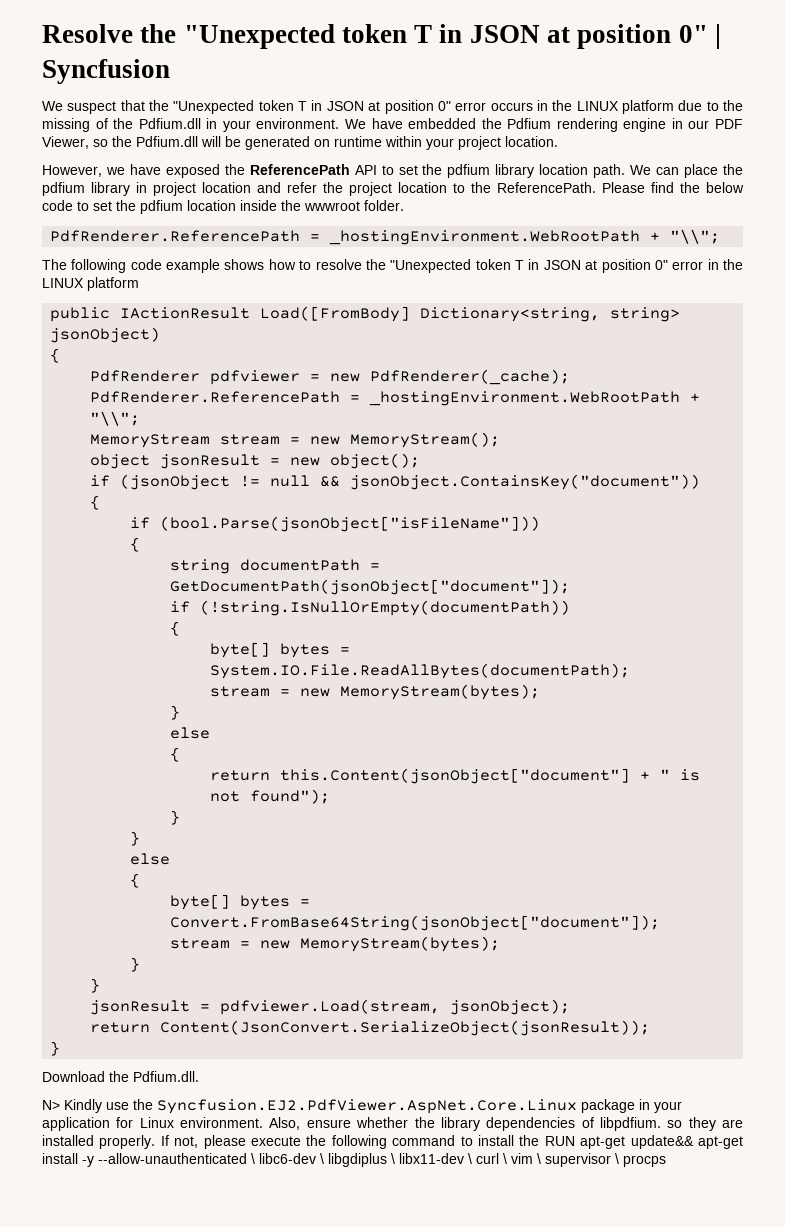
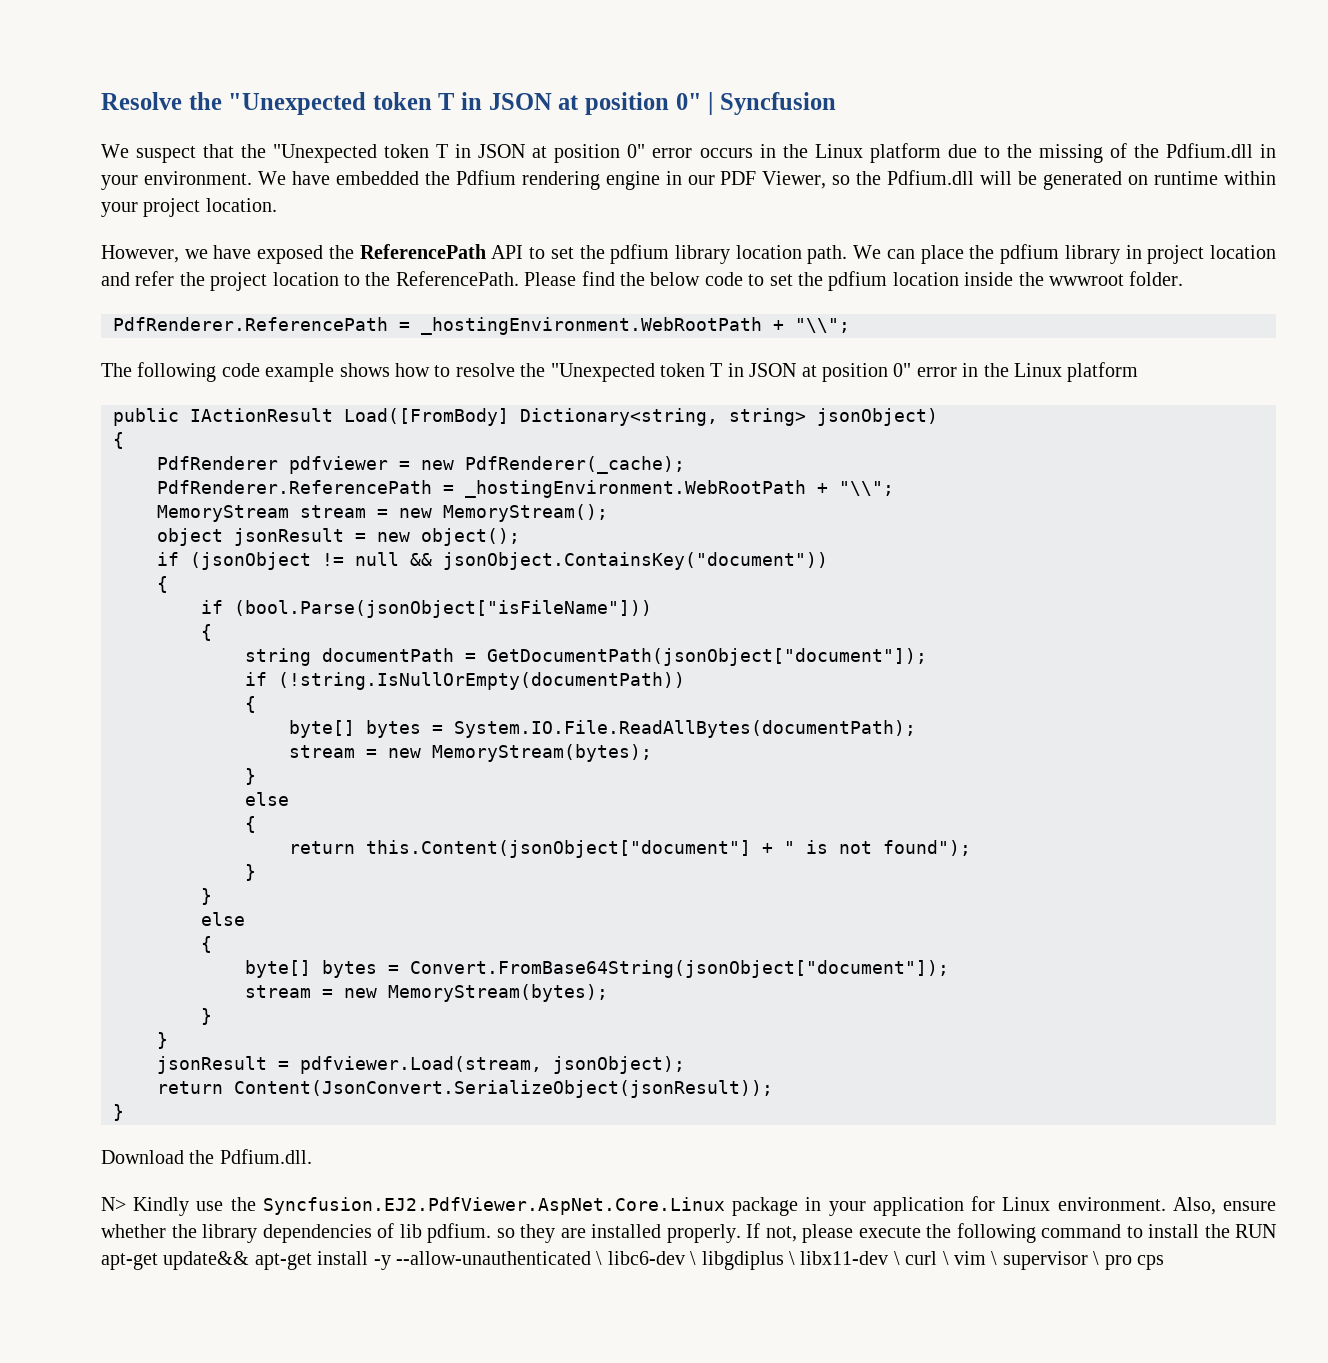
- We suspect that the "Unexpected token T in JSON at position 0" error occurs in the LINUX platform due to the missing of the Pdfium.dll in your environment.
+ We suspect that the "Unexpected token T in JSON at position 0" error occurs in the Linux platform due to the missing of the Pdfium.dll in your environment.
- The following code example shows how to resolve the "Unexpected token T in JSON at position 0" error in the LINUX platform
+ The following code example shows how to resolve the "Unexpected token T in JSON at position 0" error in the Linux platform
- Also, ensure whether the library dependencies of libpdfium. so they are installed properly.
+ Also, ensure whether the library dependencies of lib pdfium. so they are installed properly.
- If not, please execute the following command to install the RUN apt-get update&& apt-get install -y --allow-unauthenticated \ libc6-dev \ libgdiplus \ libx11-dev \ curl \ vim \ supervisor \ procps
+ If not, please execute the following command to install the RUN apt-get update&& apt-get install -y --allow-unauthenticated \ libc6-dev \ libgdiplus \ libx11-dev \ curl \ vim \ supervisor \ pro cps

